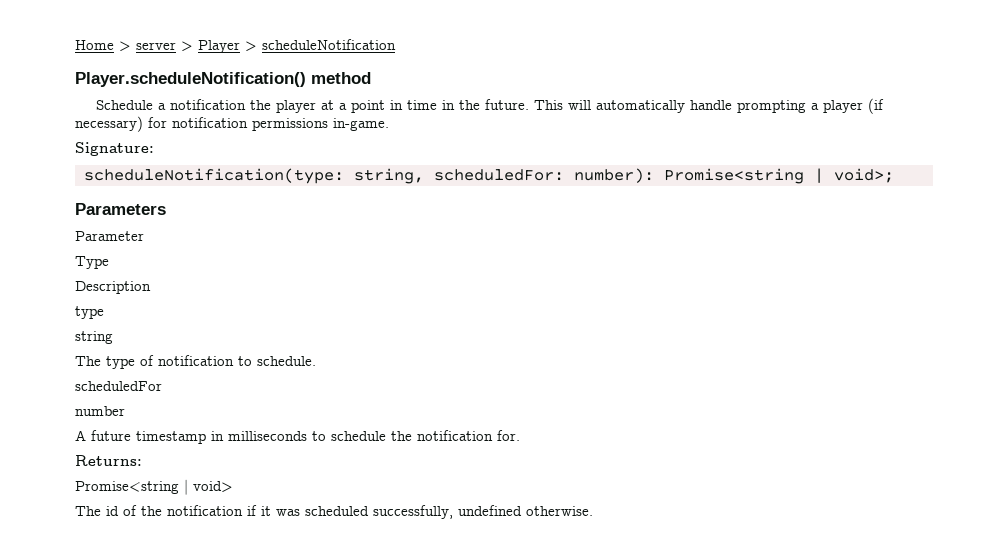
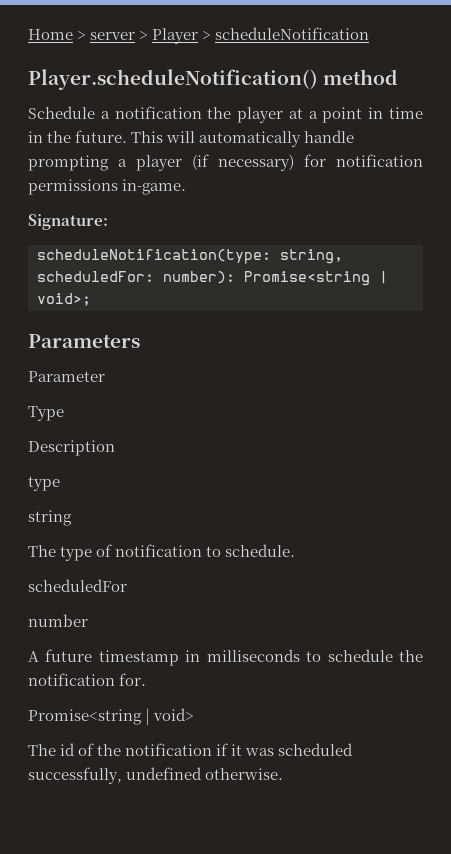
- Returns:

